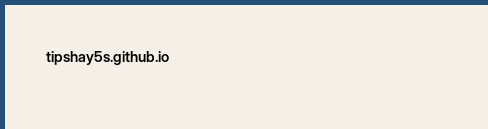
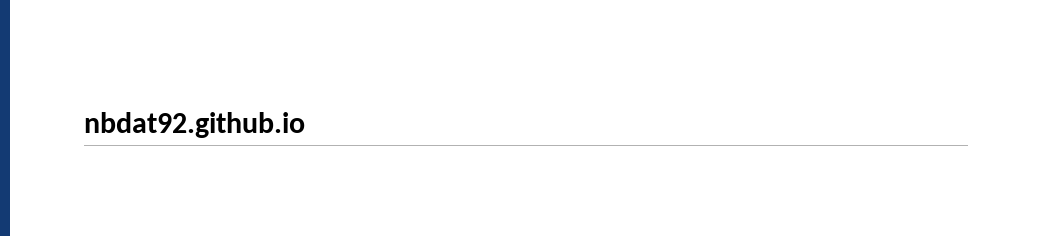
- tipshay5s.github.io
+ nbdat92.github.io

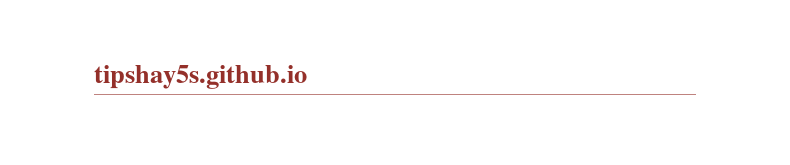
- nbdat92.github.io
+ tipshay5s.github.io

